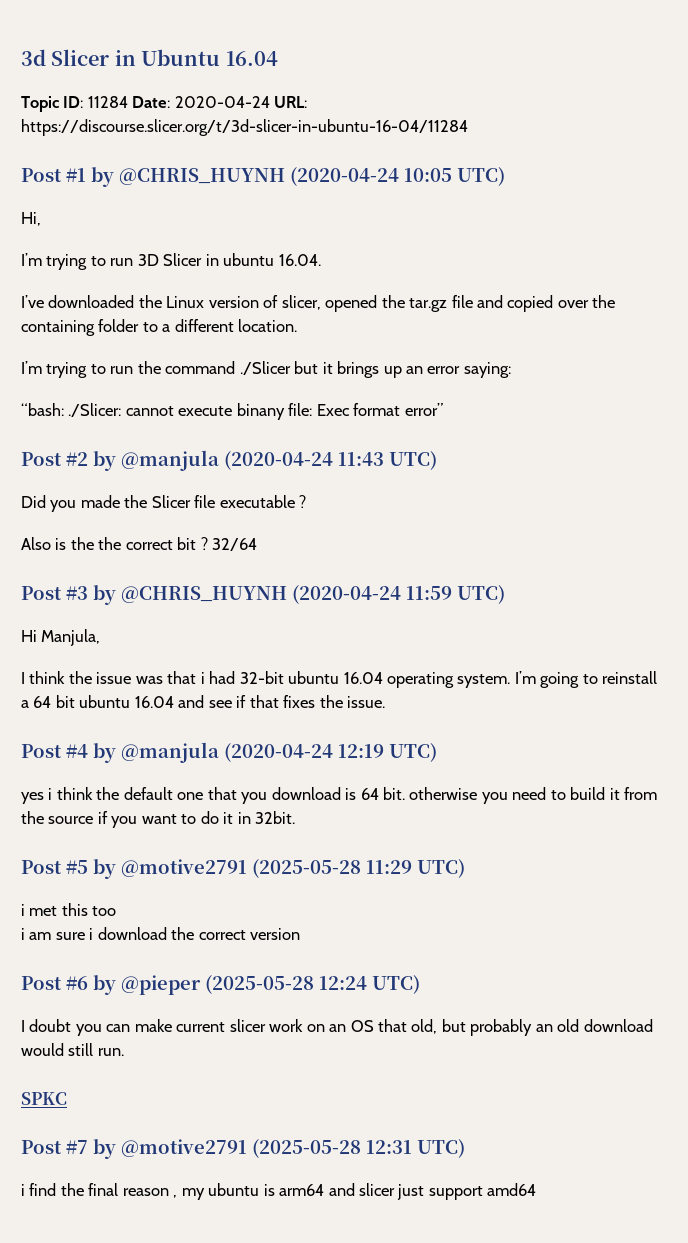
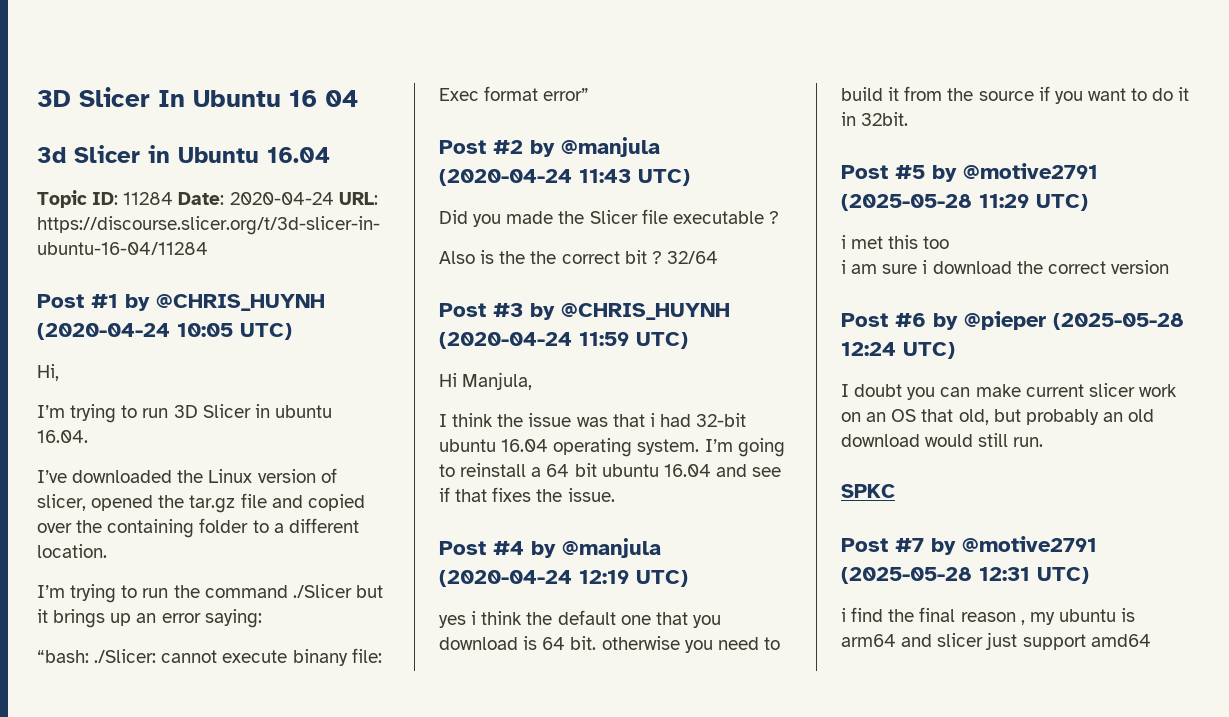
+ 3D Slicer In Ubuntu 16 04

